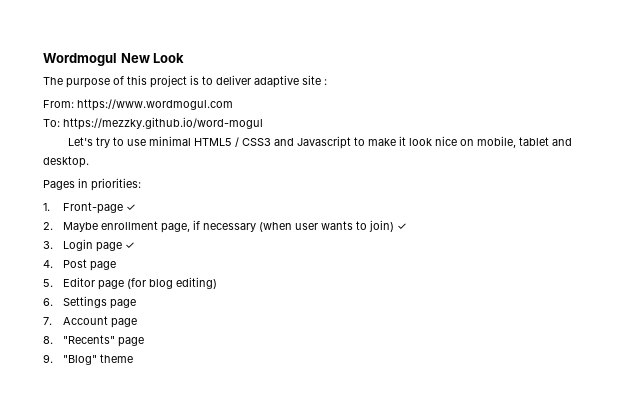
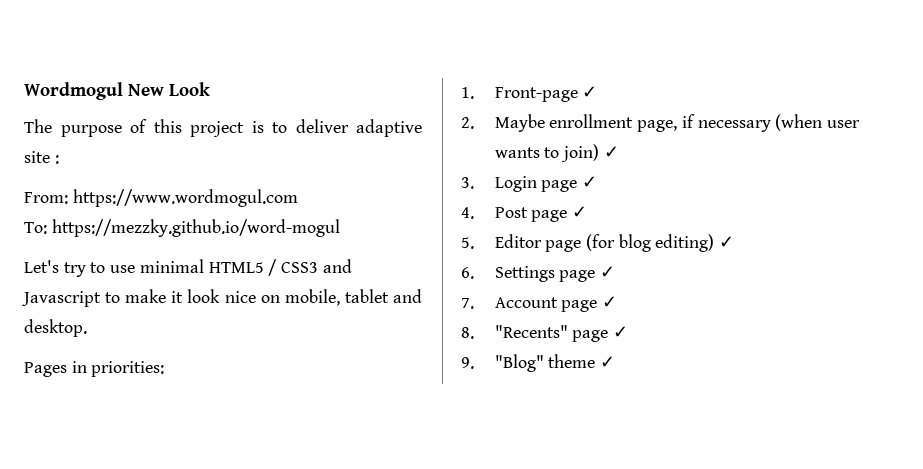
- 4. Post page
+ 4. Post page ✓
- 5. Editor page (for blog editing)
+ 5. Editor page (for blog editing) ✓
- 6. Settings page
+ 6. Settings page ✓
- 7. Account page
+ 7. Account page ✓
- 8. "Recents" page
+ 8. "Recents" page ✓
- 9. "Blog" theme
+ 9. "Blog" theme ✓

